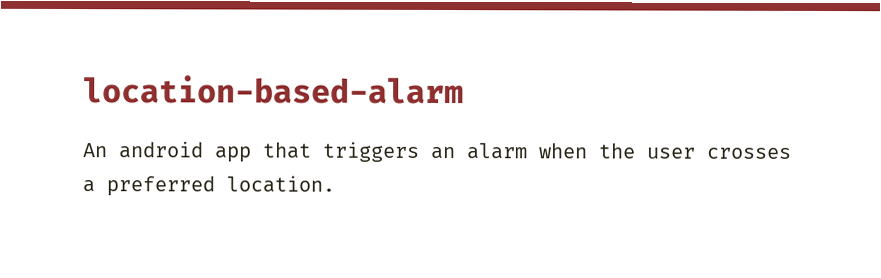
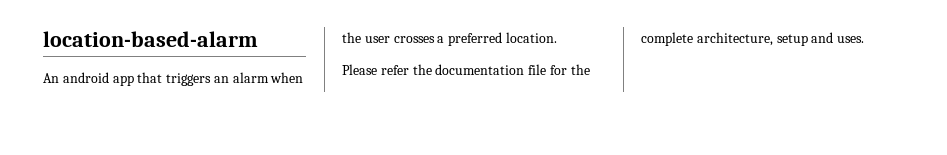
+ Please refer the documentation file for the complete architecture, setup and uses.

